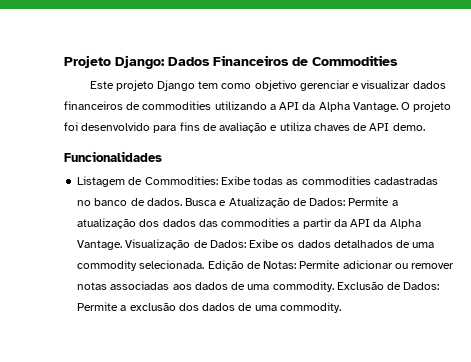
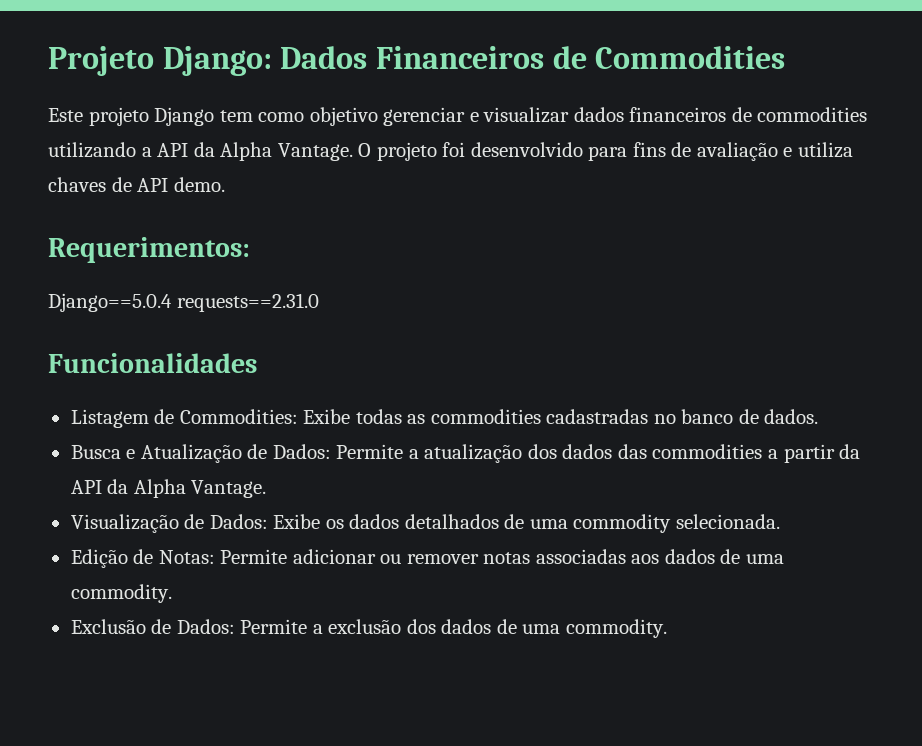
+ Requerimentos:
+ Django==5.0.4 requests==2.31.0
- Exibe todas as commodities cadastradas no banco de dados. Busca e Atualização de Dados:
+ Exibe todas as commodities cadastradas no banco de dados.
+ Busca e Atualização de Dados:
- Permite a atualização dos dados das commodities a partir da API da Alpha Vantage. Visualização de Dados:
+ Permite a atualização dos dados das commodities a partir da API da Alpha Vantage.
+ Visualização de Dados:
- Exibe os dados detalhados de uma commodity selecionada. Edição de Notas:
+ Exibe os dados detalhados de uma commodity selecionada.
+ Edição de Notas:
- Permite adicionar ou remover notas associadas aos dados de uma commodity. Exclusão de Dados:
+ Permite adicionar ou remover notas associadas aos dados de uma commodity.
+ Exclusão de Dados:

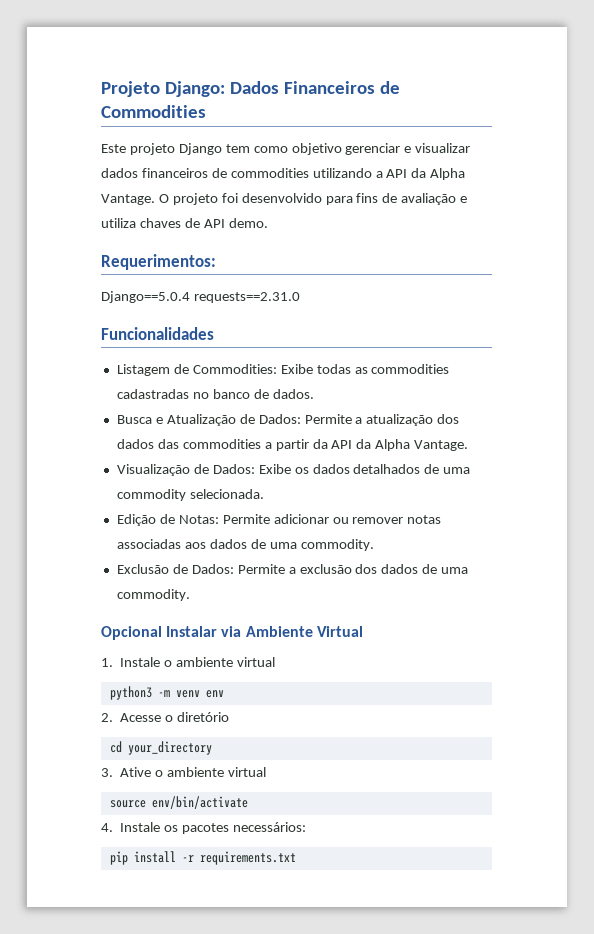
+ Opcional Instalar via Ambiente Virtual
+ 1. Instale o ambiente virtual
+ python3 -m venv env
+ 2. Acesse o diretório
+ cd your_directory
+ 3. Ative o ambiente virtual
+ source env/bin/activate
+ 4. Instale os pacotes necessários:
+ pip install -r requirements.txt

